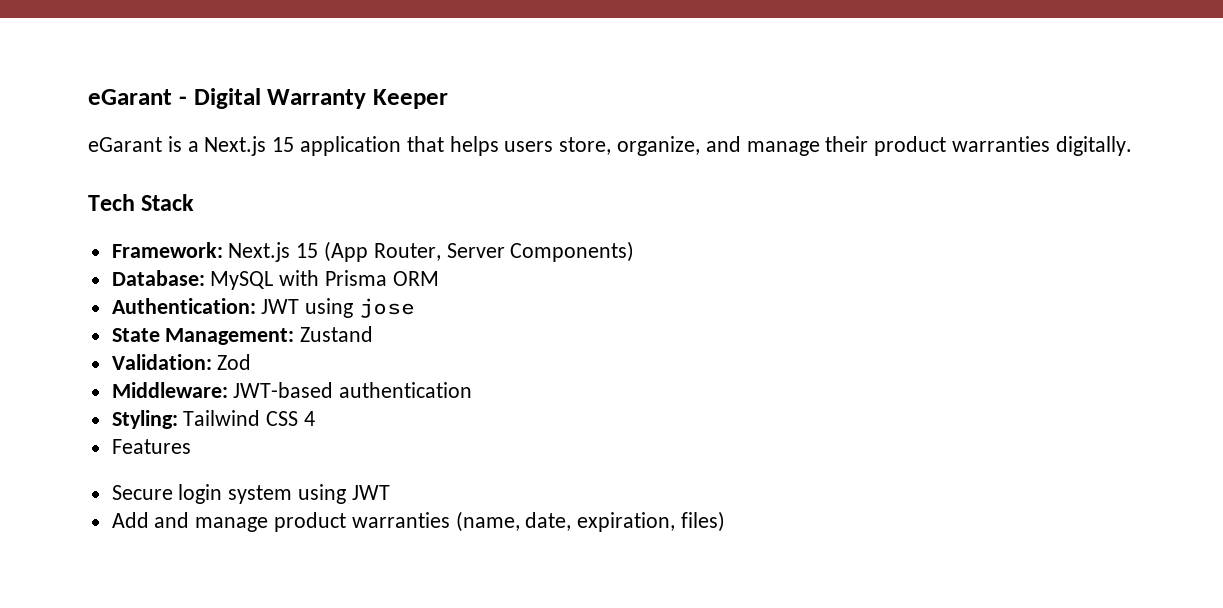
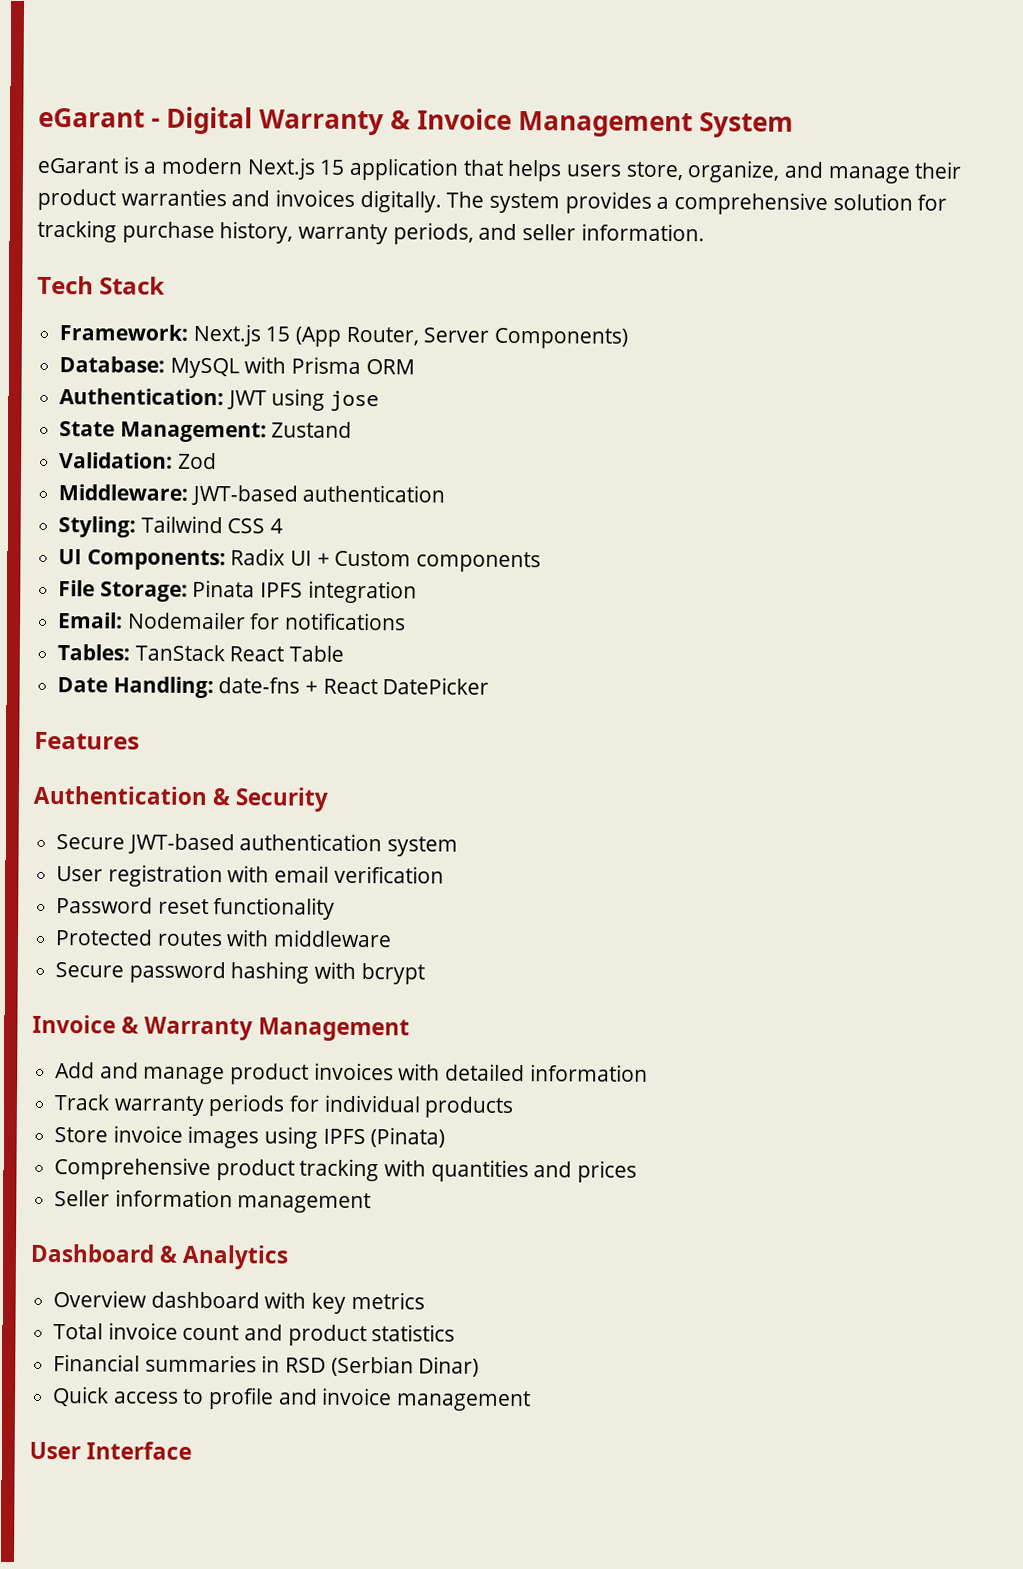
- eGarant - Digital Warranty Keeper
+ eGarant - Digital Warranty & Invoice Management System
- eGarant is a Next.js 15 application that helps users store, organize, and manage their product warranties digitally.
+ eGarant is a modern Next.js 15 application that helps users store, organize, and manage their product warranties and invoices digitally. The system provides a comprehensive solution for tracking purchase history, warranty periods, and seller information.
+ UI Components: Radix UI + Custom components
+ File Storage: Pinata IPFS integration
+ Email: Nodemailer for notifications
+ Tables: TanStack React Table
+ Date Handling: date-fns + React DatePicker
  Features
- Secure login system using JWT
- Add and manage product warranties (name, date, expiration, files)
+ Authentication & Security
+ Secure JWT-based authentication system
+ User registration with email verification
+ Password reset functionality
+ Protected routes with middleware
+ Secure password hashing with bcrypt
+ Invoice & Warranty Management
+ Add and manage product invoices with detailed information
+ Track warranty periods for individual products
+ Store invoice images using IPFS (Pinata)
+ Comprehensive product tracking with quantities and prices
+ Seller information management
+ Dashboard & Analytics
+ Overview dashboard with key metrics
+ Total invoice count and product statistics
+ Financial summaries in RSD (Serbian Dinar)
+ Quick access to profile and invoice management
+ User Interface

